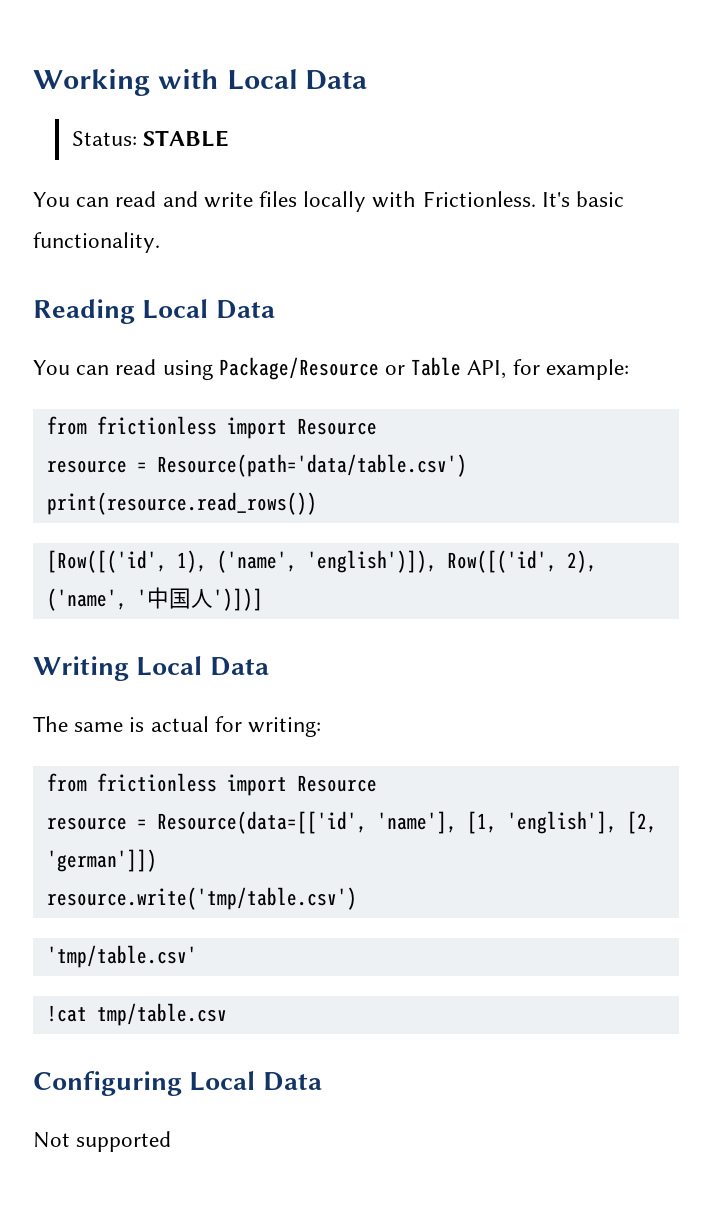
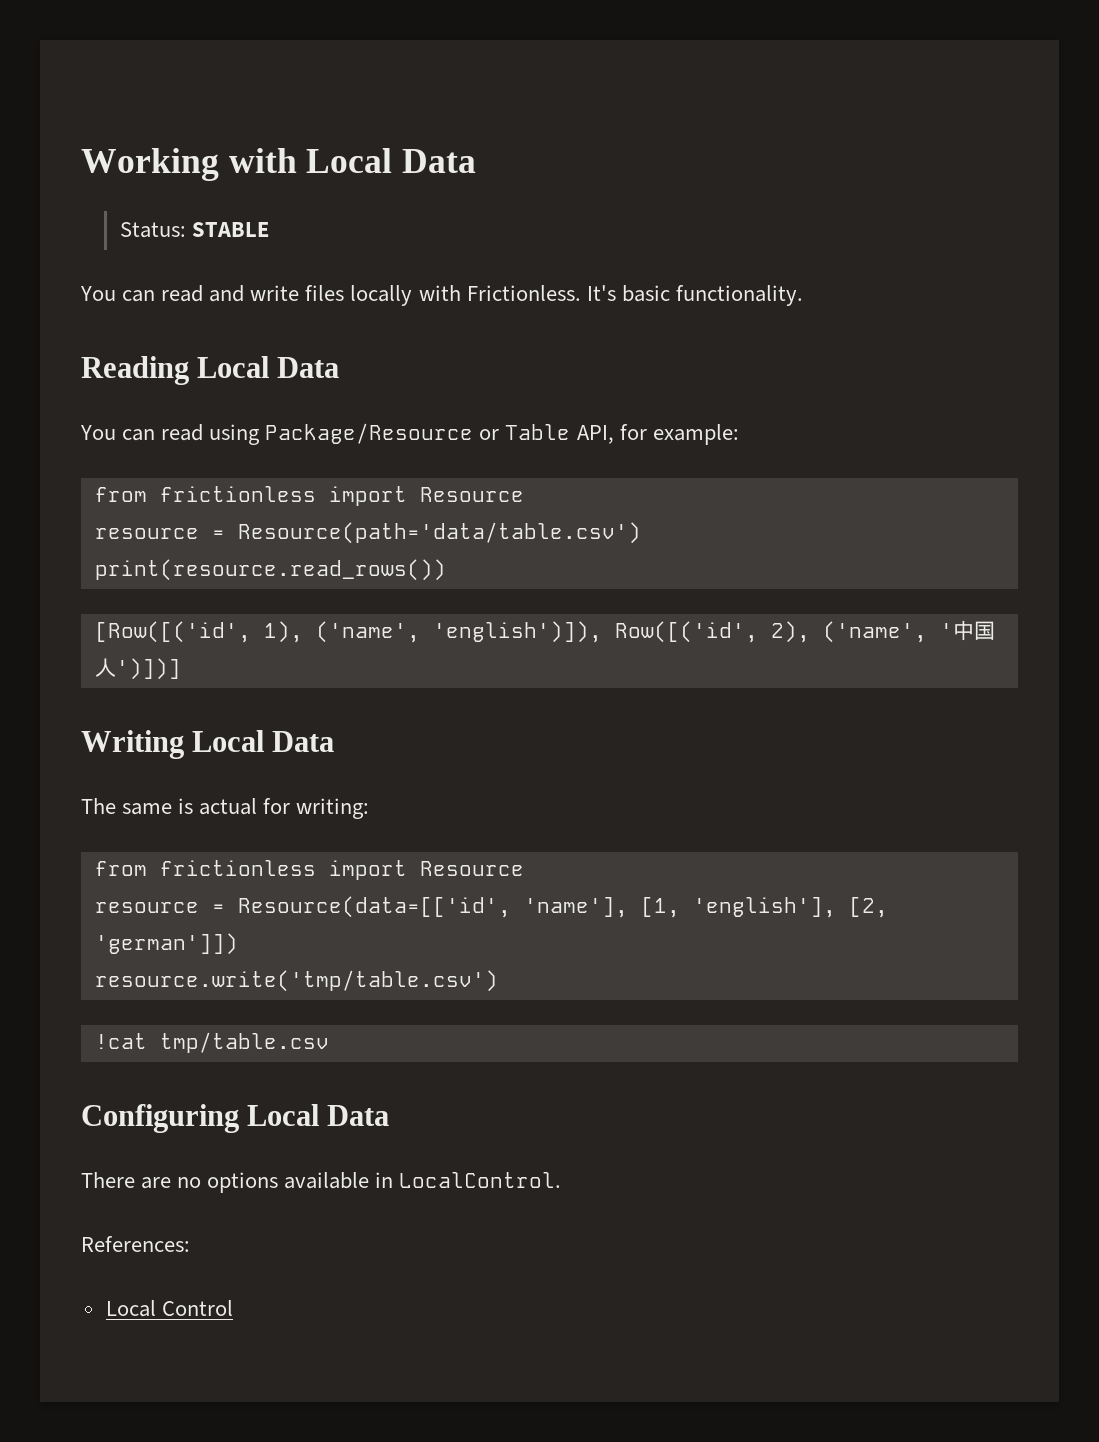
- 'tmp/table.csv'
- Not supported
+ There are no options available in LocalControl.
+ References:
+ Local Control

